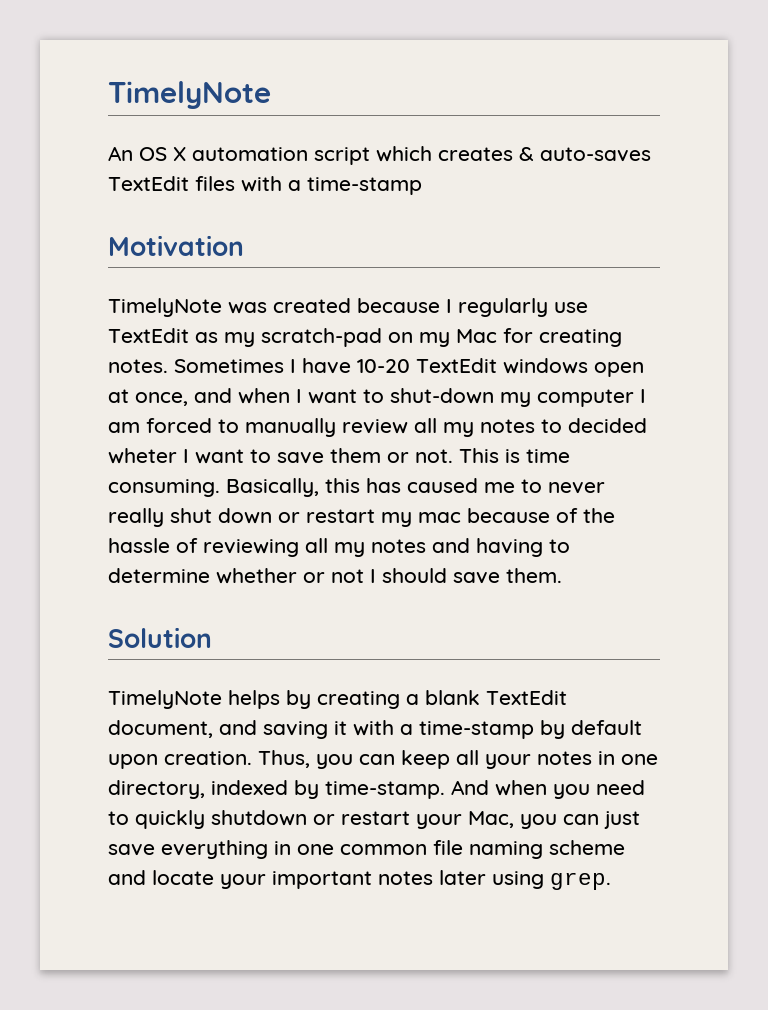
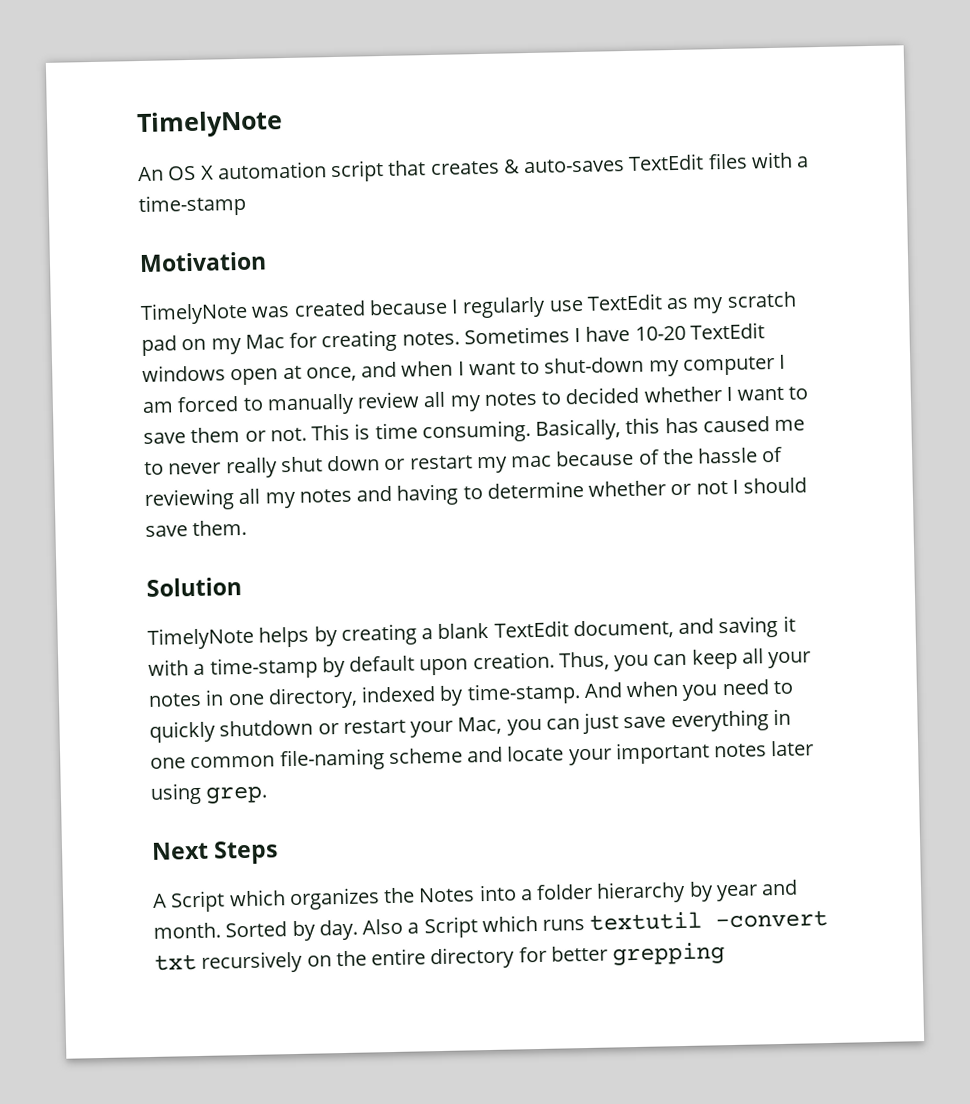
- An OS X automation script which creates & auto-saves TextEdit files with a time-stamp
+ An OS X automation script that creates & auto-saves TextEdit files with a time-stamp
- TimelyNote was created because I regularly use TextEdit as my scratch-pad on my Mac for creating notes.
+ TimelyNote was created because I regularly use TextEdit as my scratch pad on my Mac for creating notes.
- Sometimes I have 10-20 TextEdit windows open at once, and when I want to shut-down my computer I am forced to manually review all my notes to decided wheter I want to save them or not.
+ Sometimes I have 10-20 TextEdit windows open at once, and when I want to shut-down my computer I am forced to manually review all my notes to decided whether I want to save them or not.
- And when you need to quickly shutdown or restart your Mac, you can just save everything in one common file naming scheme and locate your important notes later using grep.
+ And when you need to quickly shutdown or restart your Mac, you can just save everything in one common file-naming scheme and locate your important notes later using grep.
+ Next Steps
+ A Script which organizes the Notes into a folder hierarchy by year and month. Sorted by day. Also a Script which runs textutil -convert txt recursively on the entire directory for better grepping

